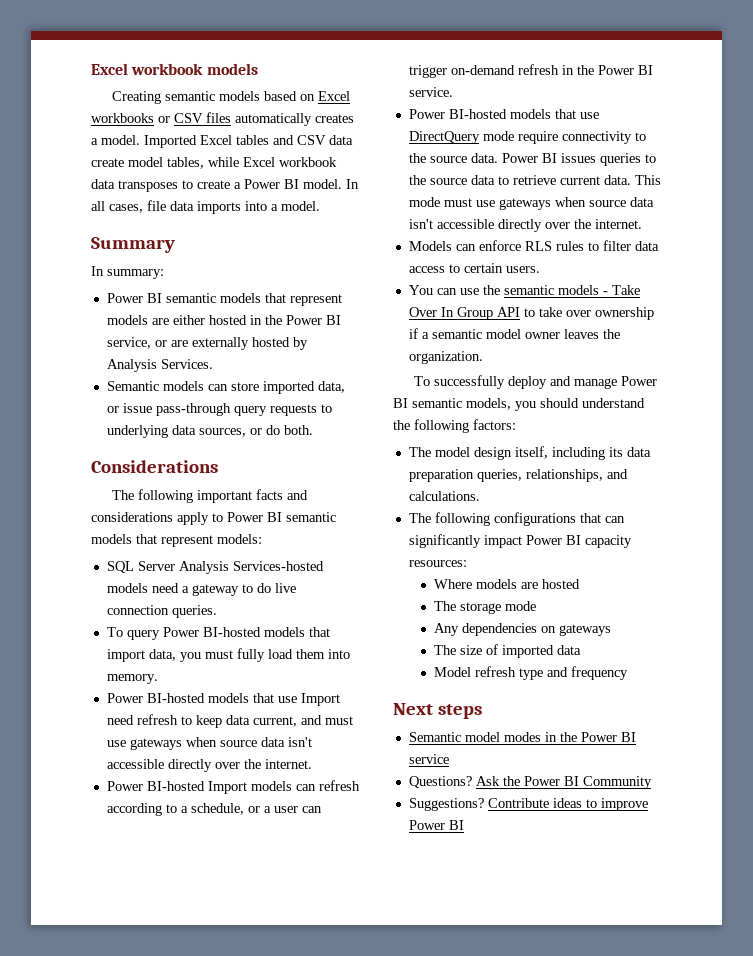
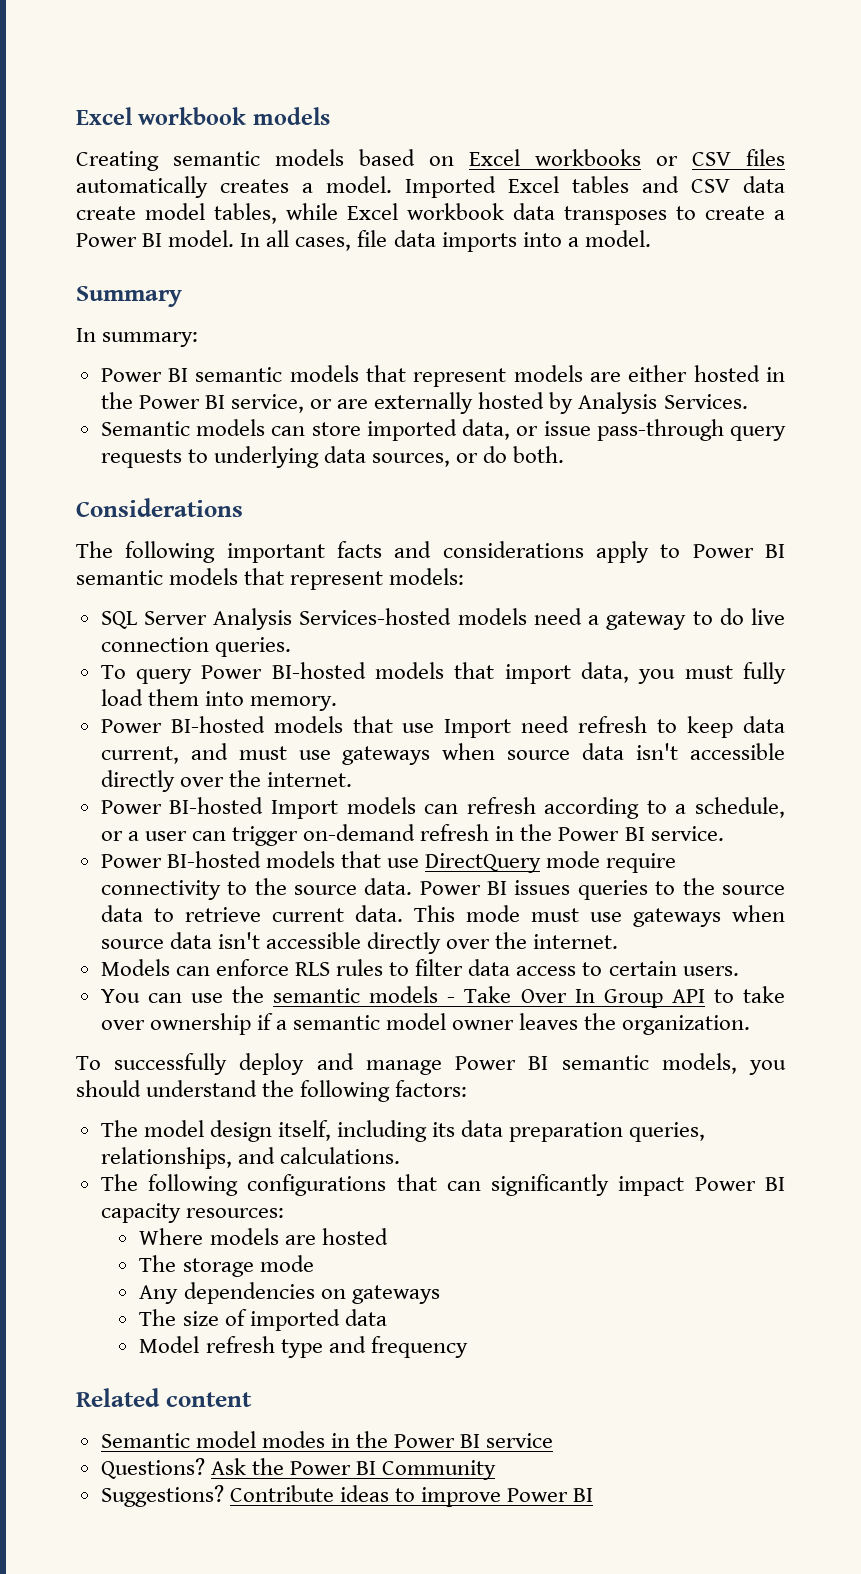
- Next steps
+ Related content

